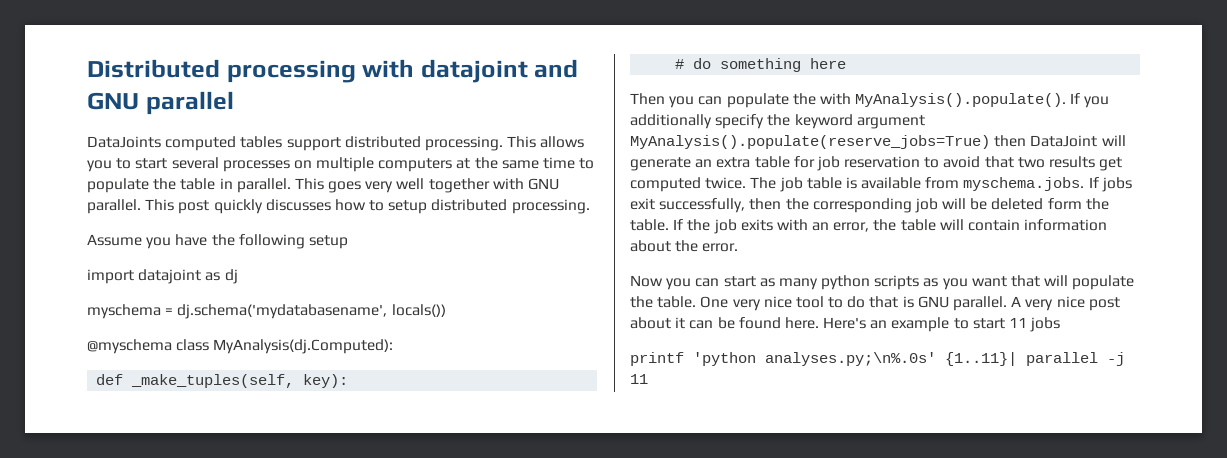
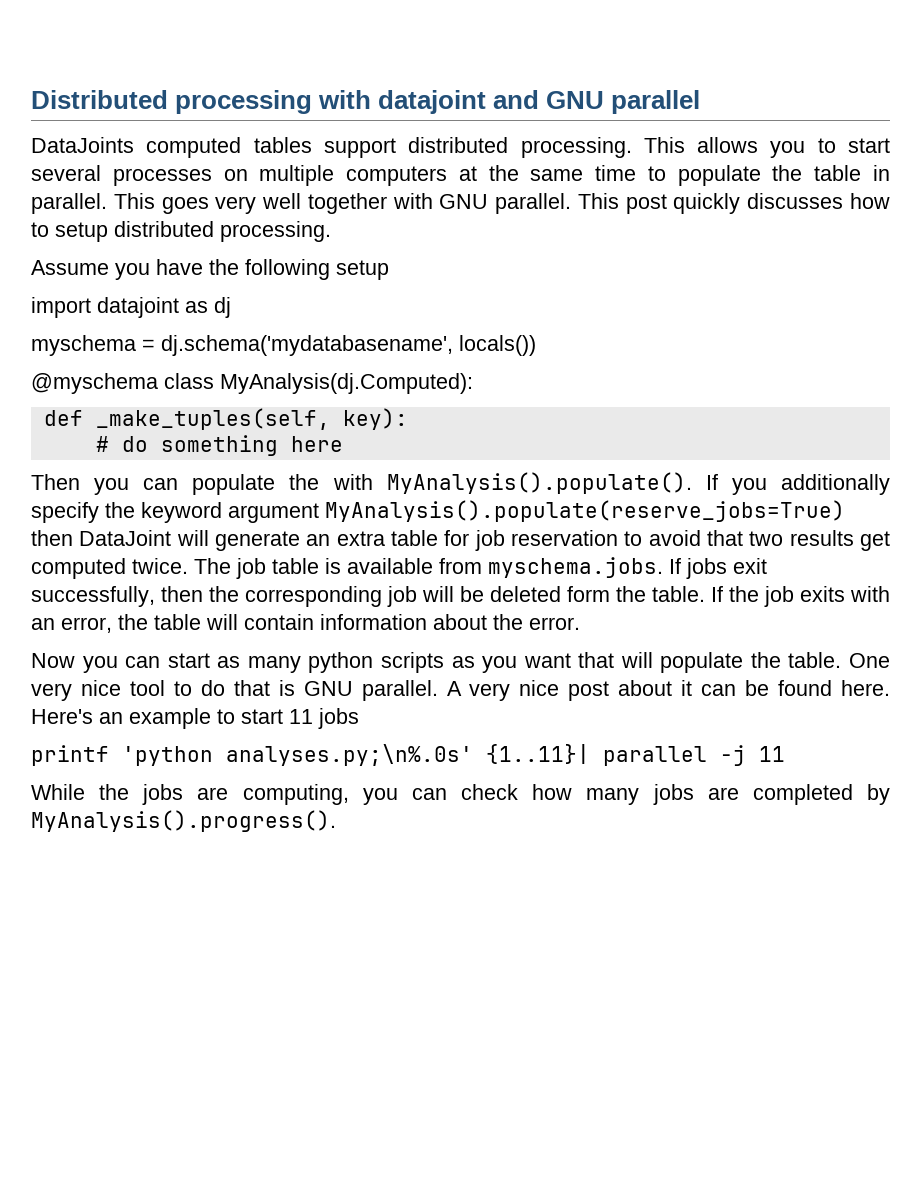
+ While the jobs are computing, you can check how many jobs are completed by MyAnalysis().progress().

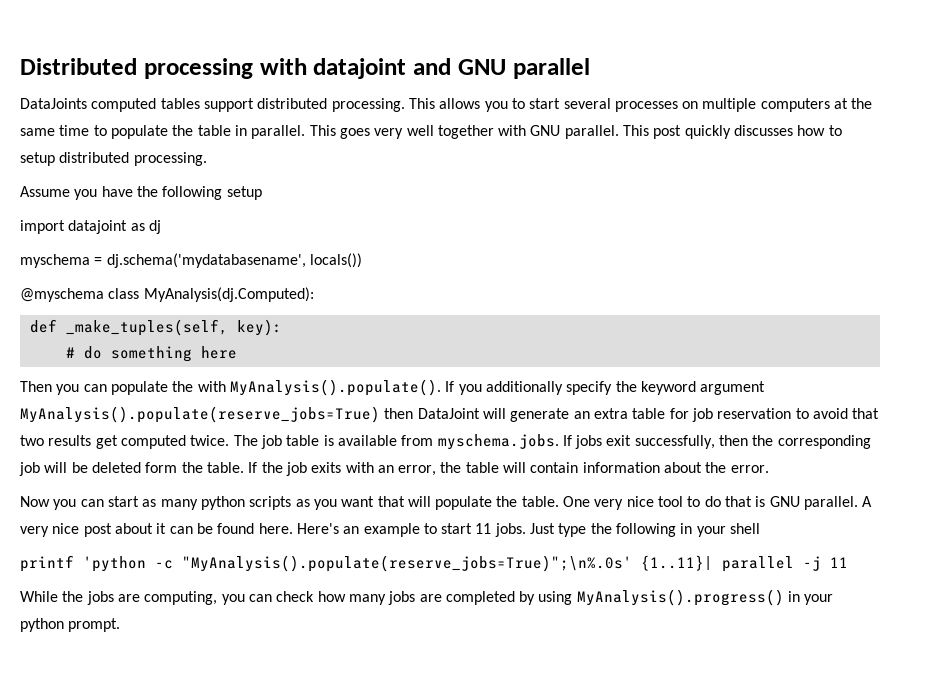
- Here's an example to start 11 jobs
+ Here's an example to start 11 jobs. Just type the following in your shell
- printf 'python analyses.py;\n%.0s' {1..11}| parallel -j 11
+ printf 'python -c "MyAnalysis().populate(reserve_jobs=True)";\n%.0s' {1..11}| parallel -j 11
- While the jobs are computing, you can check how many jobs are completed by MyAnalysis().progress().
+ While the jobs are computing, you can check how many jobs are completed by using MyAnalysis().progress() in your python prompt.

